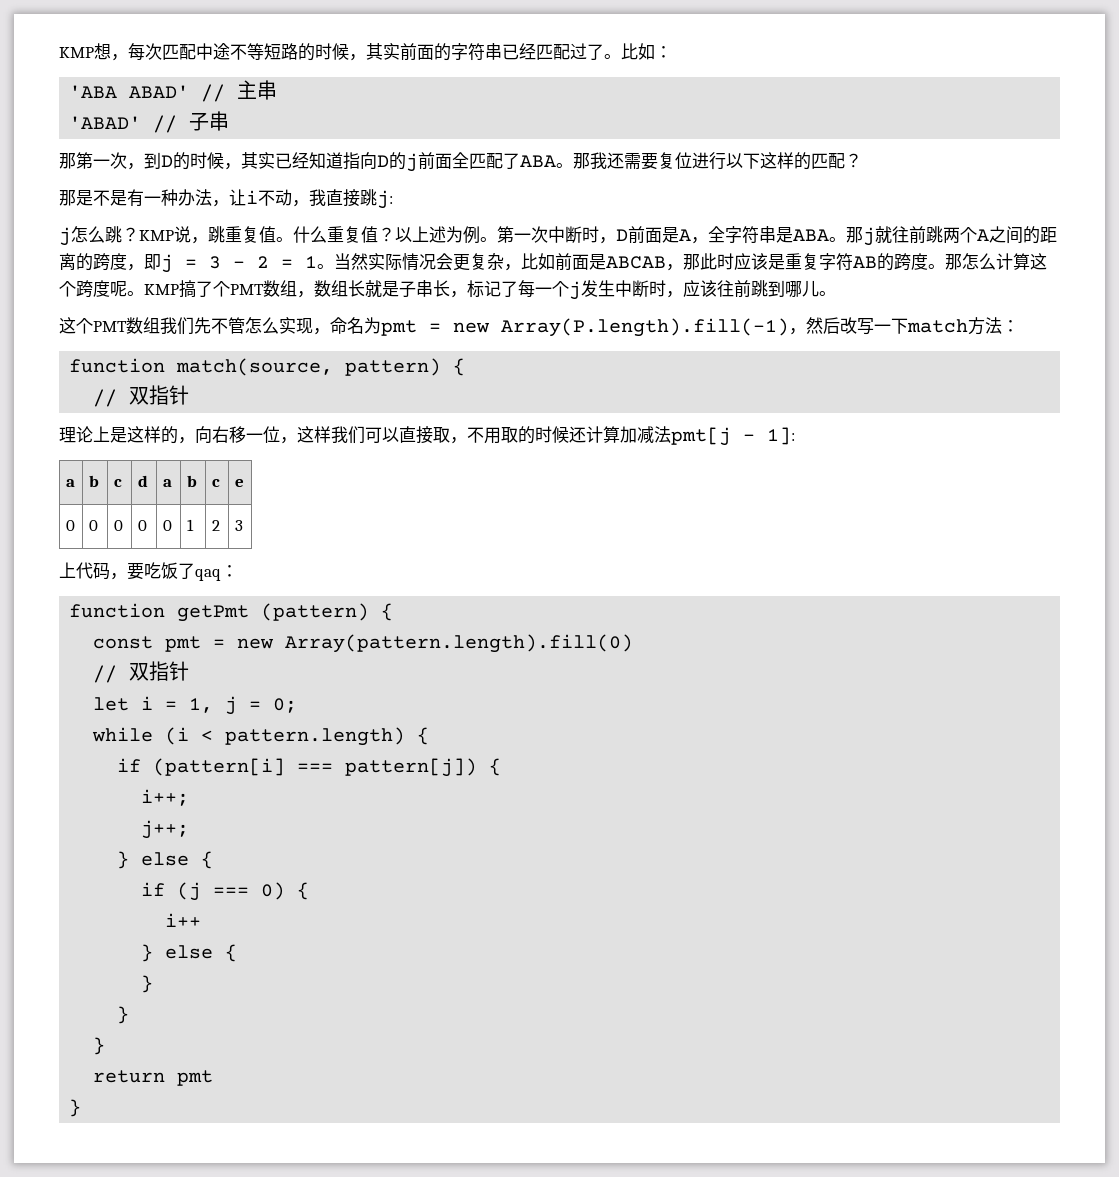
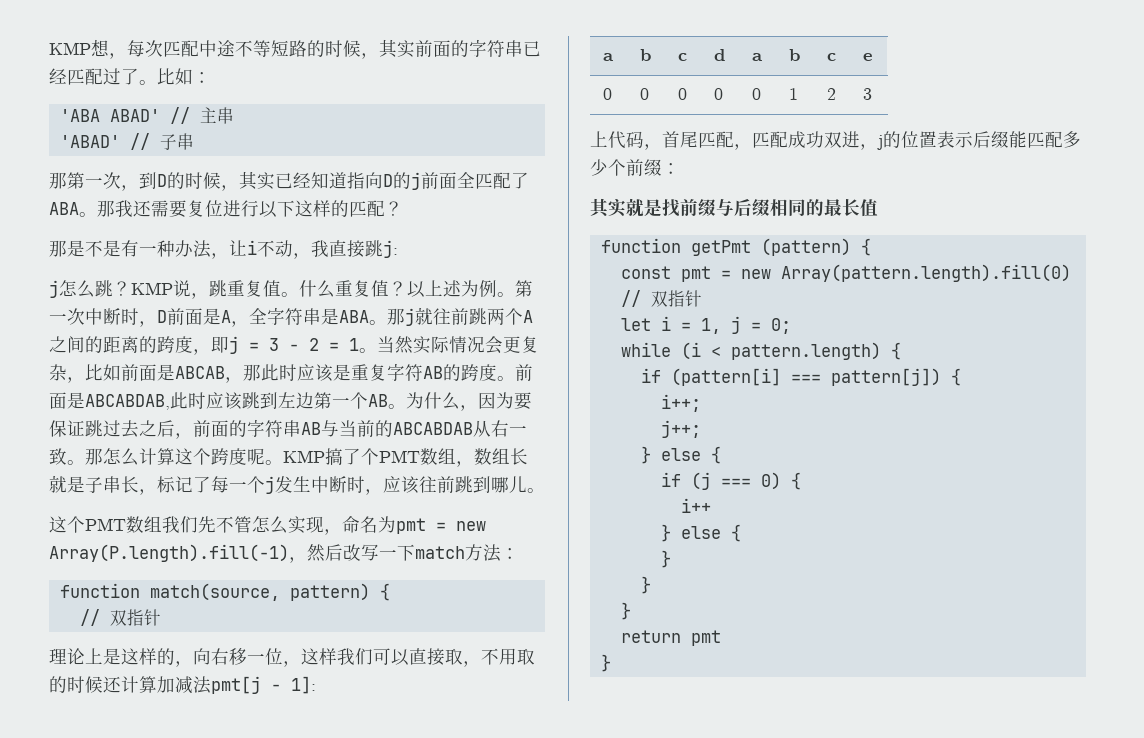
+ 前面是ABCABDAB,此时应该跳到左边第一个AB。为什么，因为要保证跳过去之后，前面的字符串AB与当前的ABCABDAB从右一致。
- 上代码，要吃饭了qaq：
+ 上代码，首尾匹配，匹配成功双进，j的位置表示后缀能匹配多少个前缀：
+ 其实就是找前缀与后缀相同的最长值

